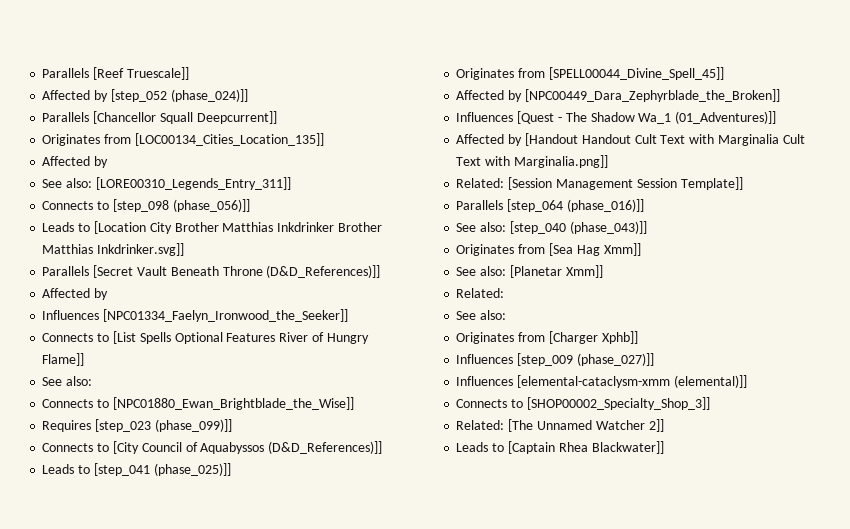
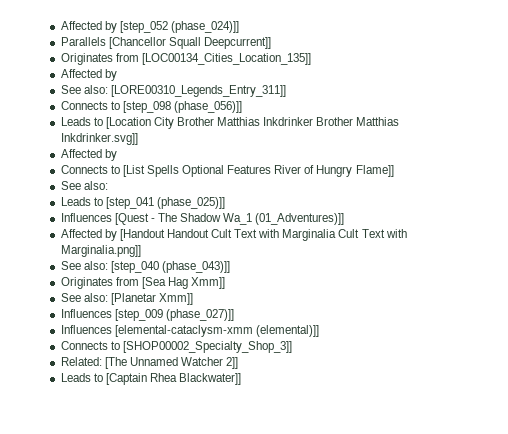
- Parallels [Reef Truescale]]
  Leads to [Location City Brother Matthias Inkdrinker Brother Matthias Inkdrinker.svg]]
- Parallels [Secret Vault Beneath Throne (D&D_References)]]
  Affected by
- Influences [NPC01334_Faelyn_Ironwood_the_Seeker]]
- Connects to [NPC01880_Ewan_Brightblade_the_Wise]]
- Requires [step_023 (phase_099)]]
- Connects to [City Council of Aquabyssos (D&D_References)]]
  Leads to [step_041 (phase_025)]]
- Originates from [SPELL00044_Divine_Spell_45]]
- Affected by [NPC00449_Dara_Zephyrblade_the_Broken]]
- Related: [Session Management Session Template]]
- Parallels [step_064 (phase_016)]]
  See also: [Planetar Xmm]]
- Related:
- See also:
- Originates from [Charger Xphb]]

